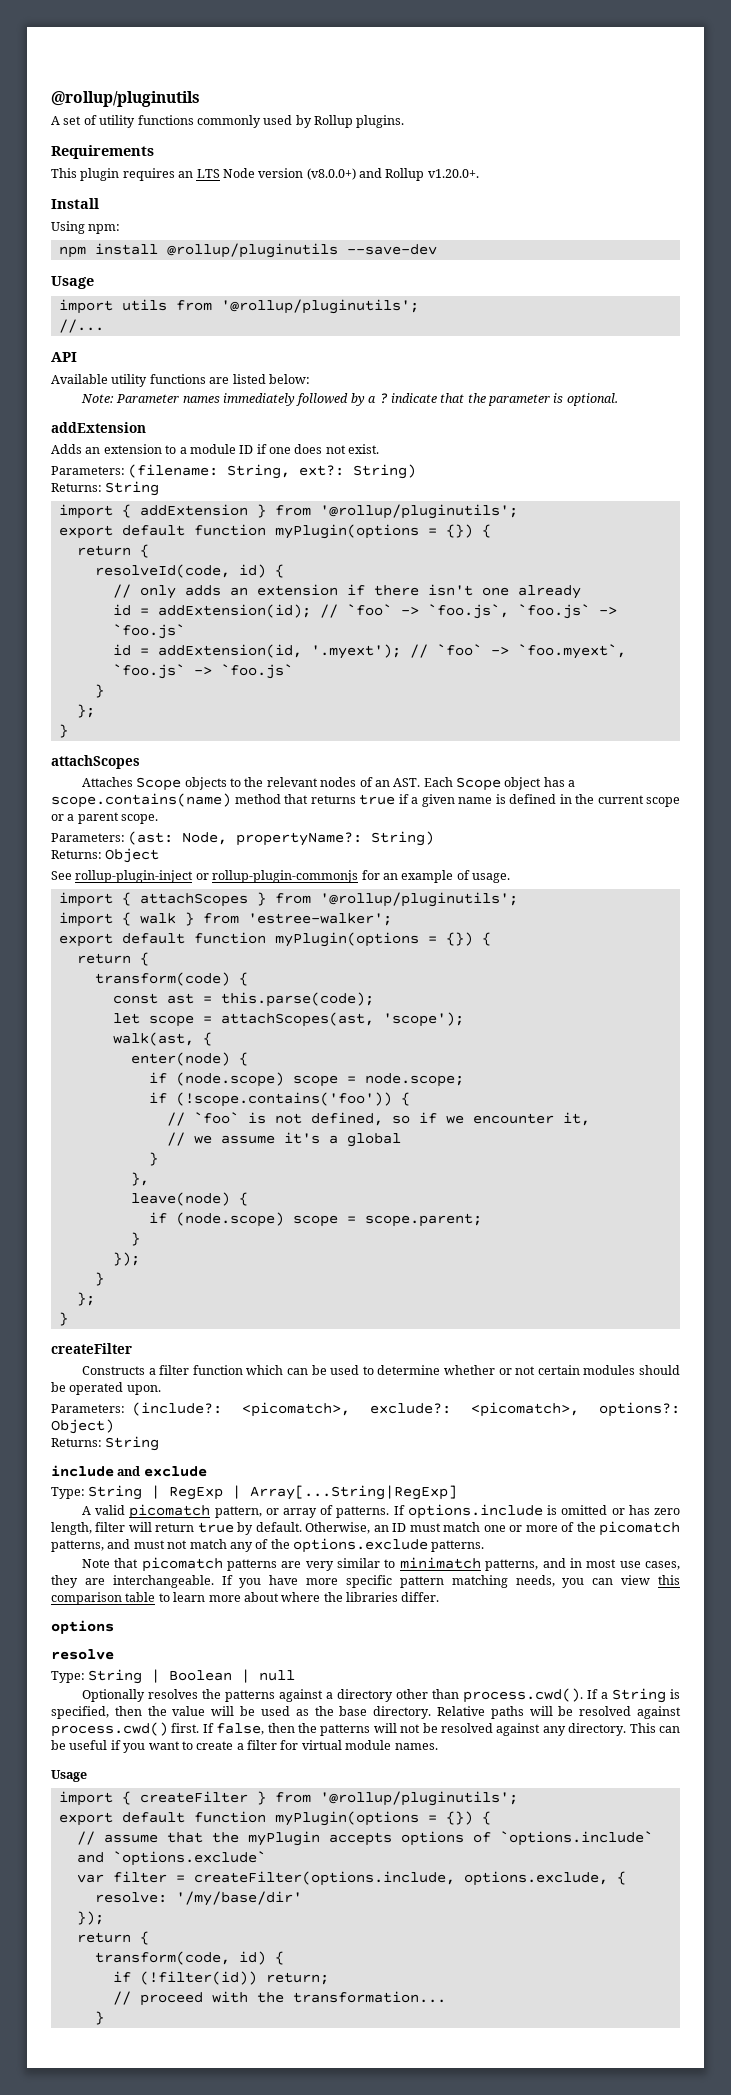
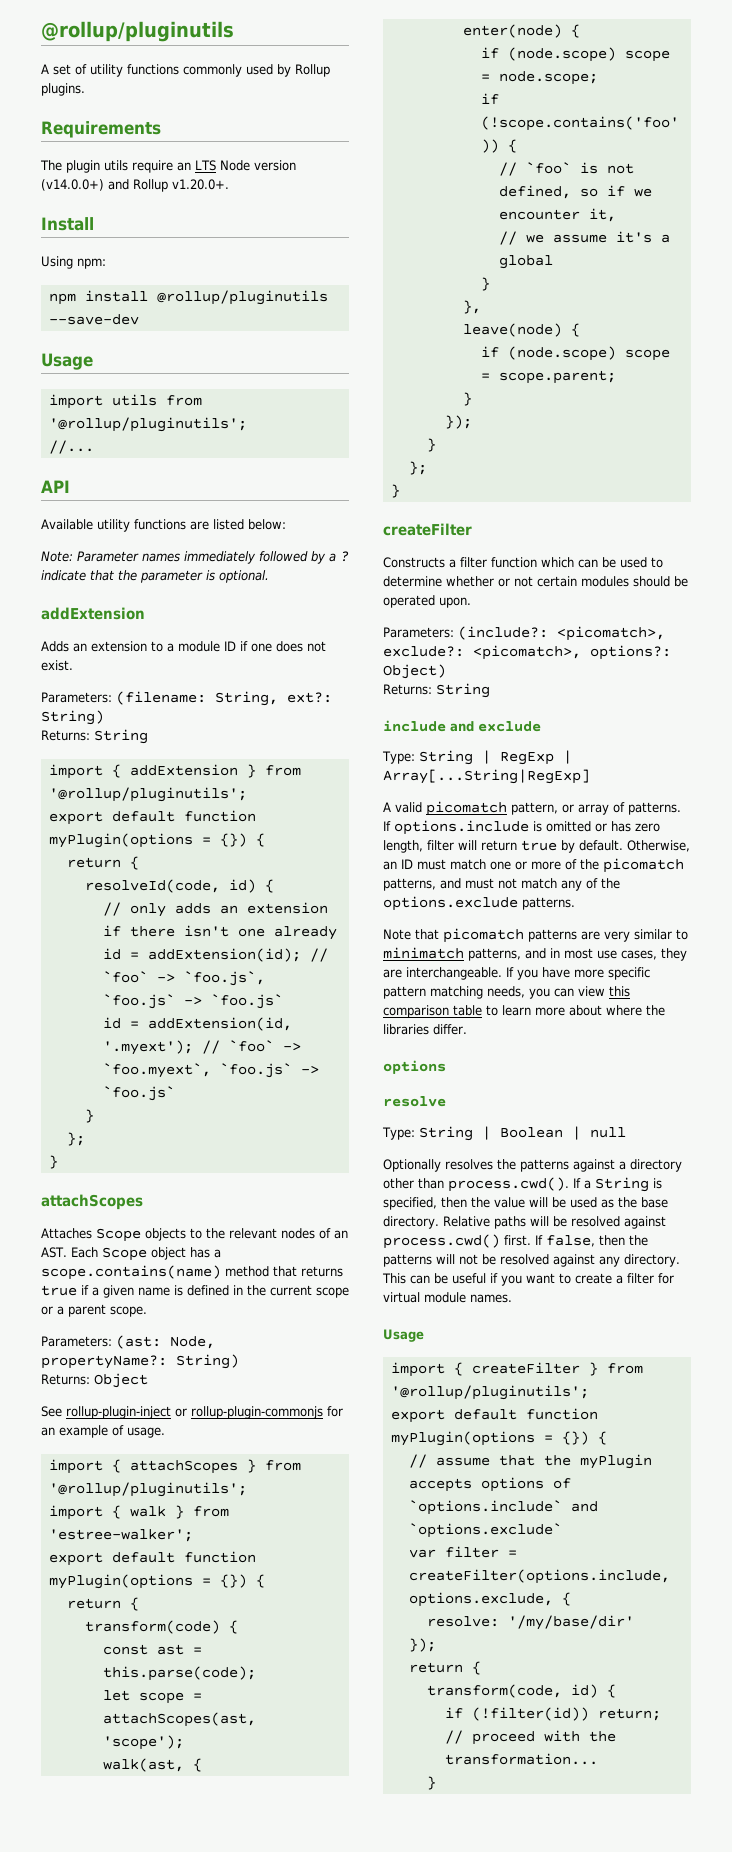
- This plugin requires an LTS Node version (v8.0.0+) and Rollup v1.20.0+.
+ The plugin utils require an LTS Node version (v14.0.0+) and Rollup v1.20.0+.

